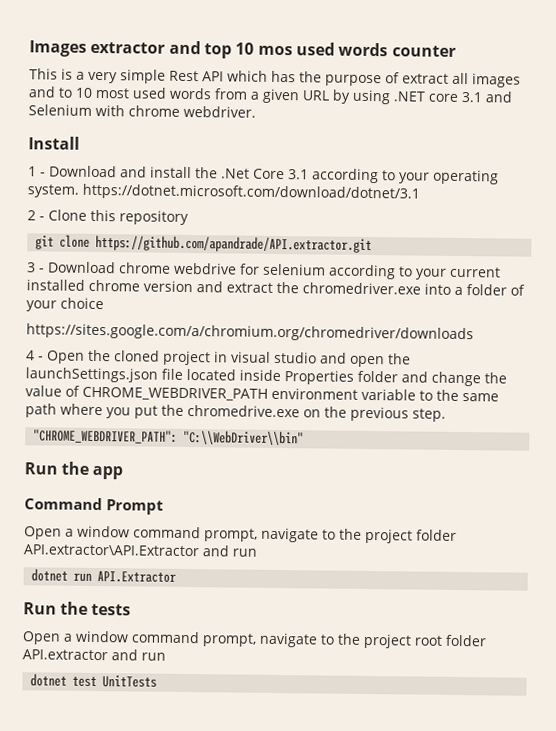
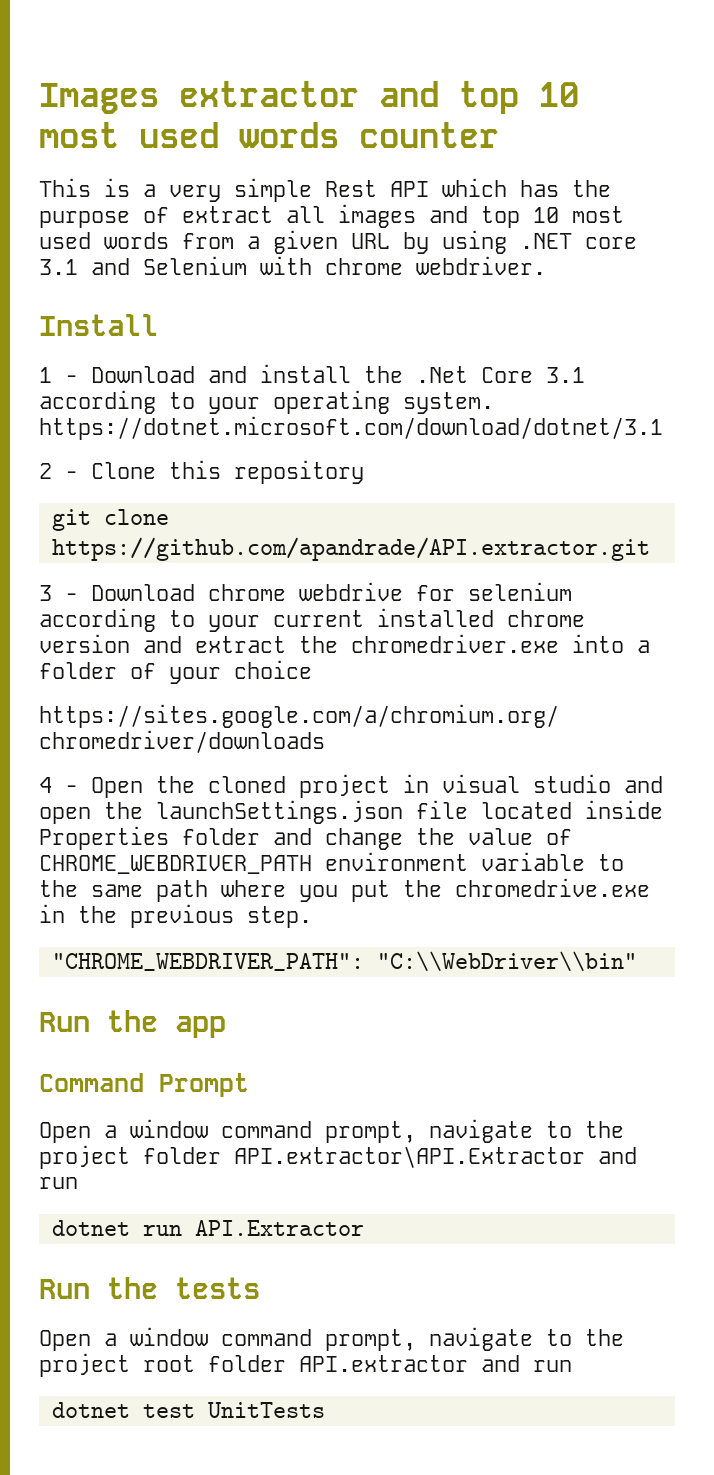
- Images extractor and top 10 mos used words counter
+ Images extractor and top 10 most used words counter
- This is a very simple Rest API which has the purpose of extract all images and to 10 most used words from a given URL by using .NET core 3.1 and Selenium with chrome webdriver.
+ This is a very simple Rest API which has the purpose of extract all images and top 10 most used words from a given URL by using .NET core 3.1 and Selenium with chrome webdriver.
- 4 - Open the cloned project in visual studio and open the launchSettings.json file located inside Properties folder and change the value of CHROME_WEBDRIVER_PATH environment variable to the same path where you put the chromedrive.exe on the previous step.
+ 4 - Open the cloned project in visual studio and open the launchSettings.json file located inside Properties folder and change the value of CHROME_WEBDRIVER_PATH environment variable to the same path where you put the chromedrive.exe in the previous step.

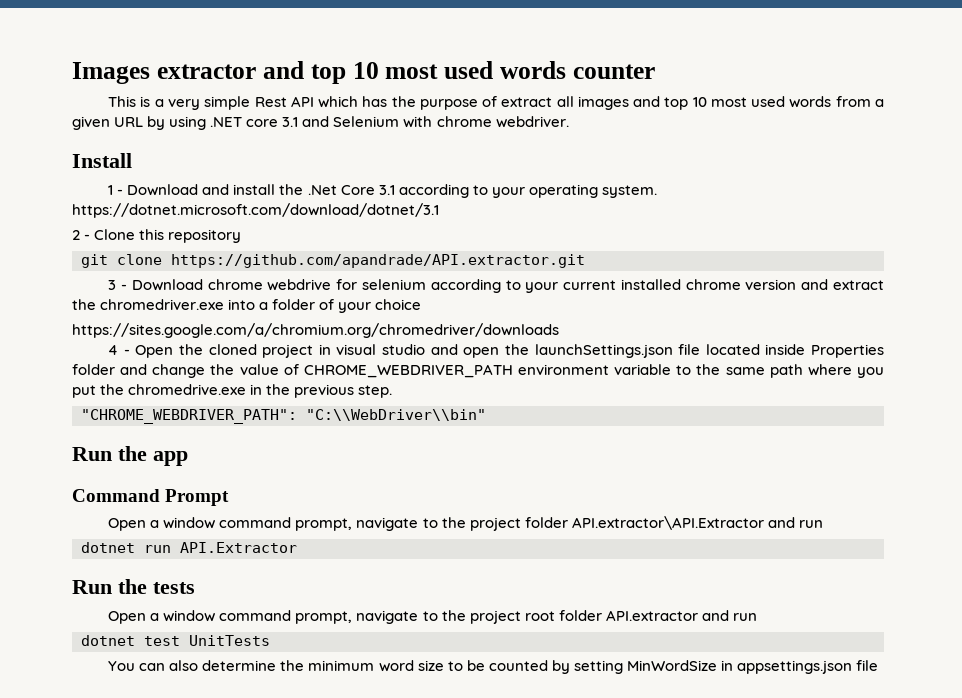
+ You can also determine the minimum word size to be counted by setting MinWordSize in appsettings.json file

